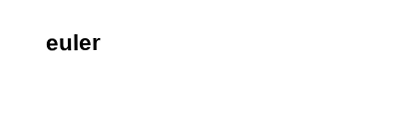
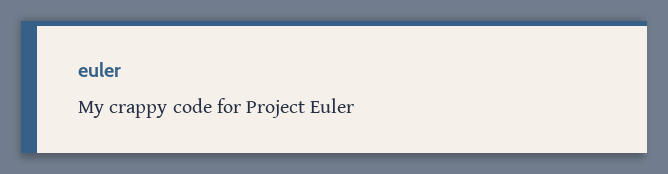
+ My crappy code for Project Euler

